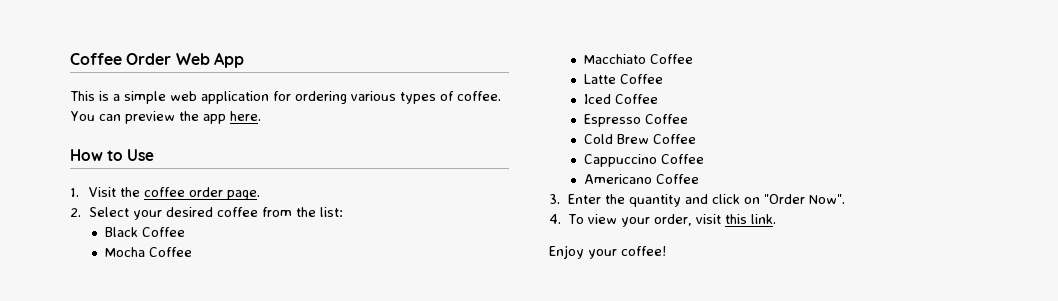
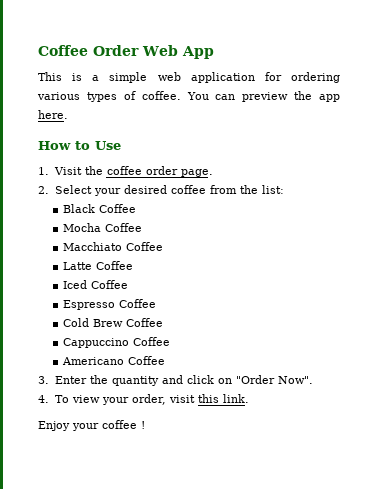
- Enjoy your coffee!
+ Enjoy your coffee !

